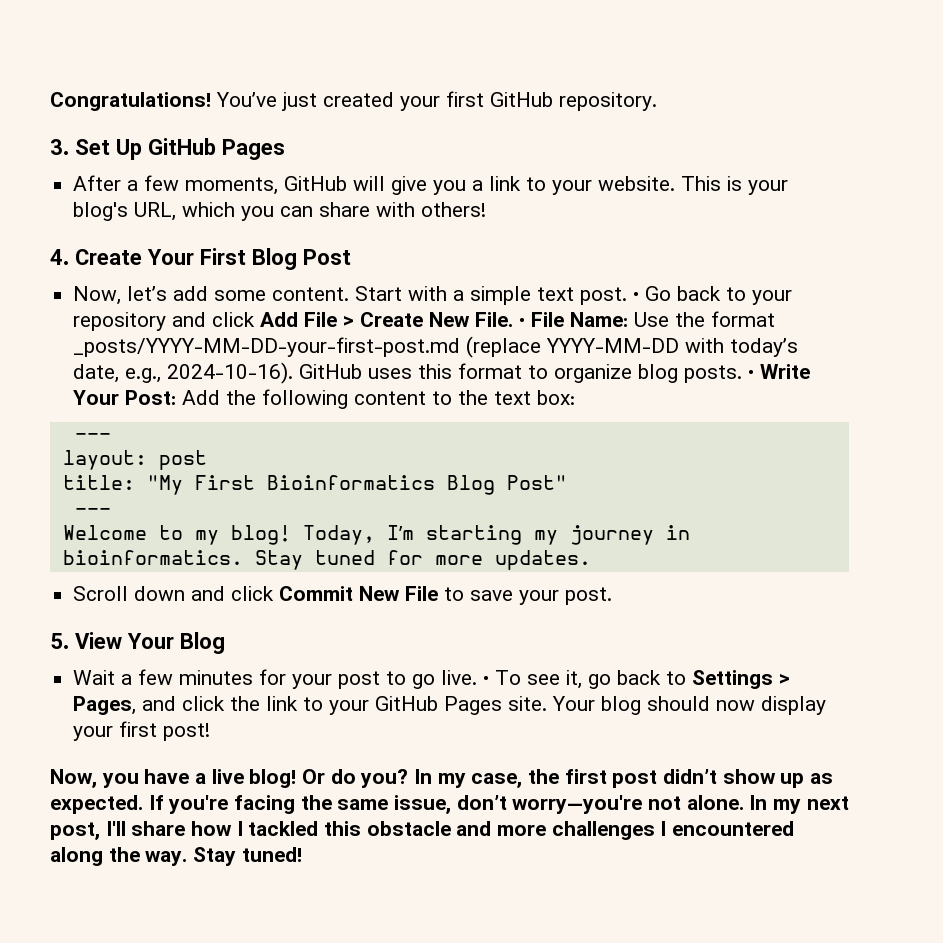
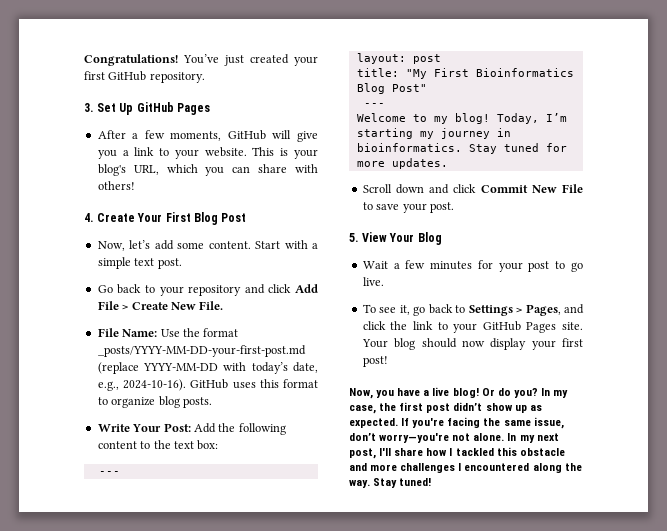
- Start with a simple text post. • Go back to your repository and click Add File > Create New File. • File Name: Use the format _posts/YYYY-MM-DD-your-first-post.md (replace YYYY-MM-DD with today’s date, e.g., 2024-10-16).
+ Start with a simple text post.
+ Go back to your repository and click Add File > Create New File.
+ File Name: Use the format _posts/YYYY-MM-DD-your-first-post.md (replace YYYY-MM-DD with today’s date, e.g., 2024-10-16).
- GitHub uses this format to organize blog posts. • Write Your Post: Add the following content to the text box:
+ GitHub uses this format to organize blog posts.
+ Write Your Post: Add the following content to the text box:
- Wait a few minutes for your post to go live. • To see it, go back to Settings > Pages, and click the link to your GitHub Pages site.
+ Wait a few minutes for your post to go live.
+ To see it, go back to Settings > Pages, and click the link to your GitHub Pages site.

